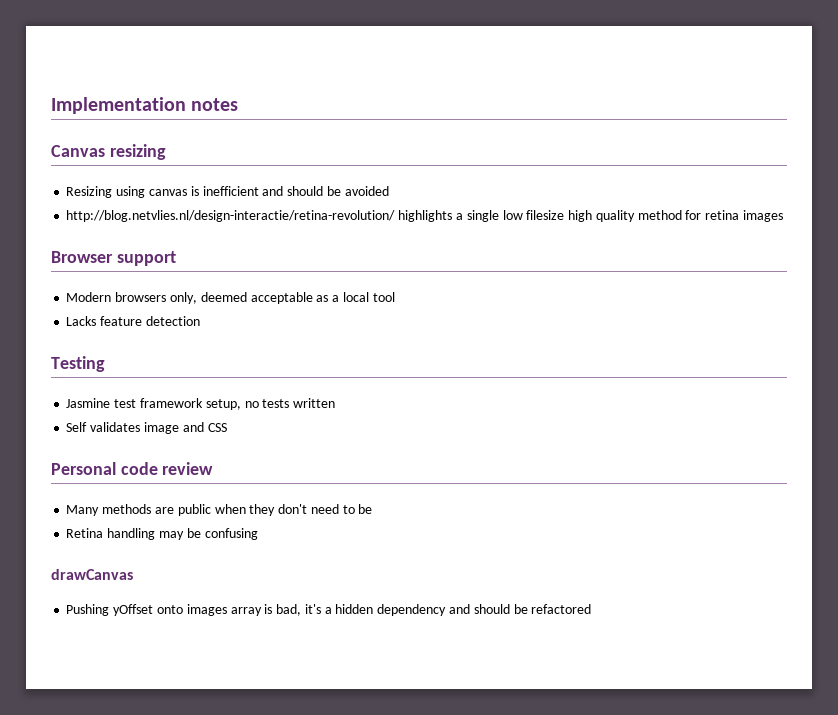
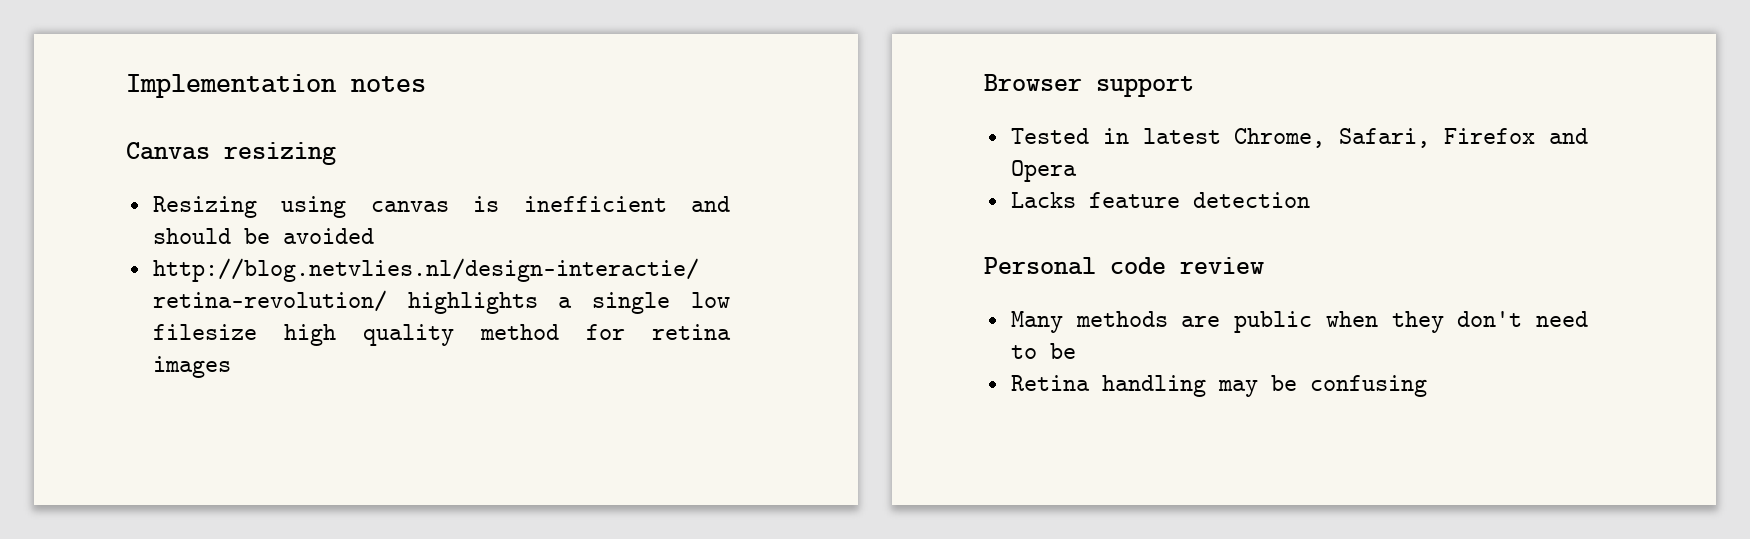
- Modern browsers only, deemed acceptable as a local tool
+ Tested in latest Chrome, Safari, Firefox and Opera
  Lacks feature detection
- Testing
- Jasmine test framework setup, no tests written
- Self validates image and CSS
- drawCanvas
- Pushing yOffset onto images array is bad, it's a hidden dependency and should be refactored

